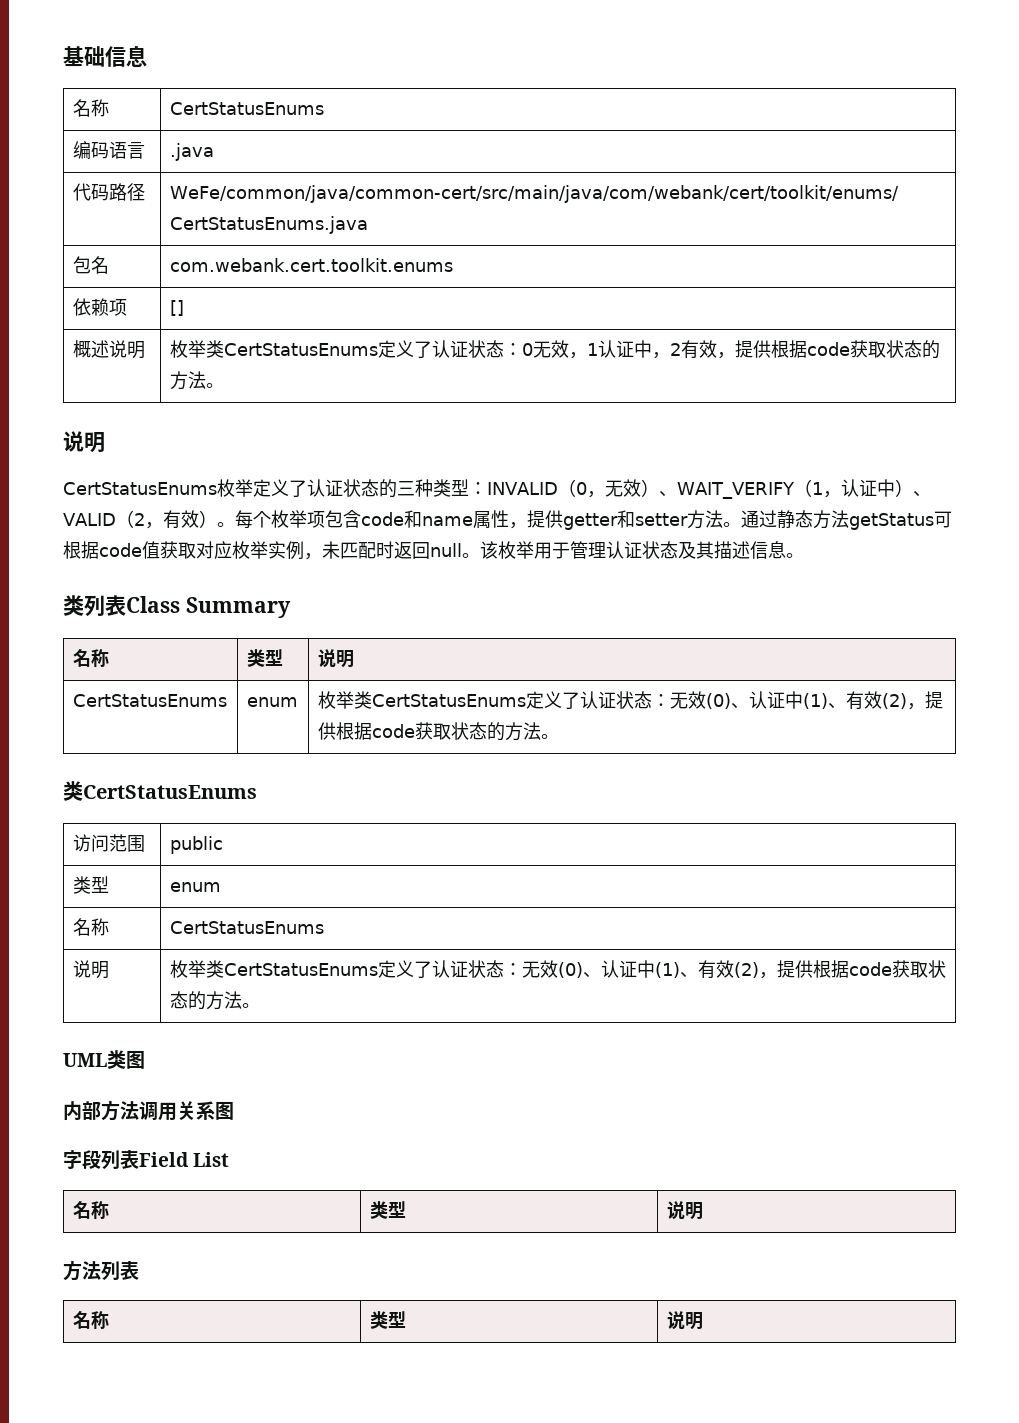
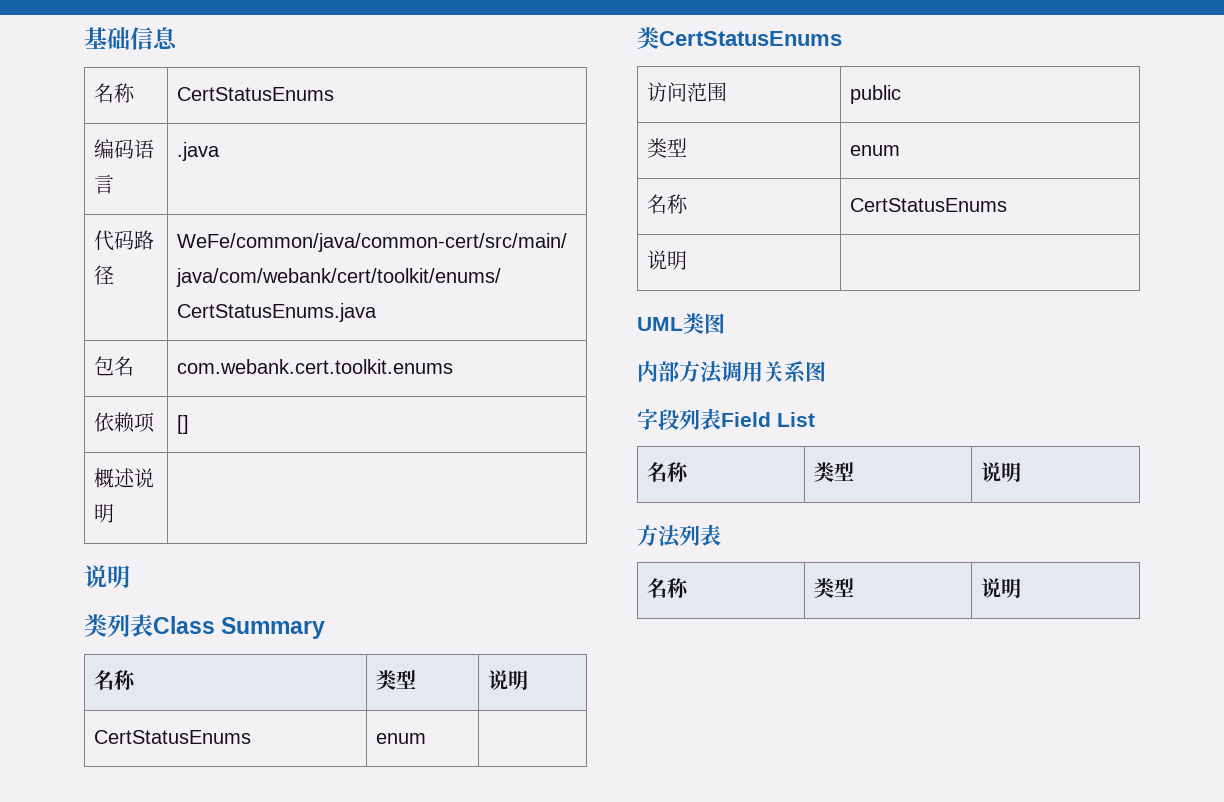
- 概述说明 | 枚举类CertStatusEnums定义了认证状态：0无效，1认证中，2有效，提供根据code获取状态的方法。
+ 概述说明 |
  说明
- CertStatusEnums枚举定义了认证状态的三种类型：INVALID（0，无效）、WAIT_VERIFY（1，认证中）、VALID（2，有效）。每个枚举项包含code和name属性，提供getter和setter方法。通过静态方法getStatus可根据code值获取对应枚举实例，未匹配时返回null。该枚举用于管理认证状态及其描述信息。
- CertStatusEnums | enum | 枚举类CertStatusEnums定义了认证状态：无效(0)、认证中(1)、有效(2)，提供根据code获取状态的方法。
+ CertStatusEnums | enum |
  类型 | enum
  名称 | CertStatusEnums
- 说明 | 枚举类CertStatusEnums定义了认证状态：无效(0)、认证中(1)、有效(2)，提供根据code获取状态的方法。
+ 说明 |

